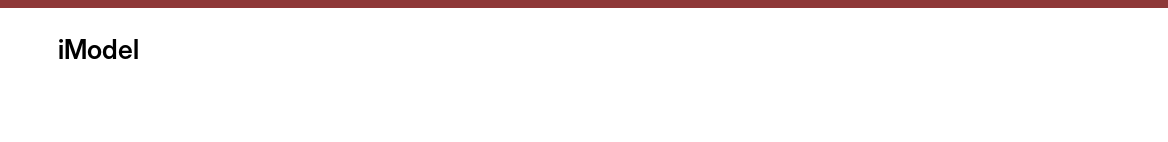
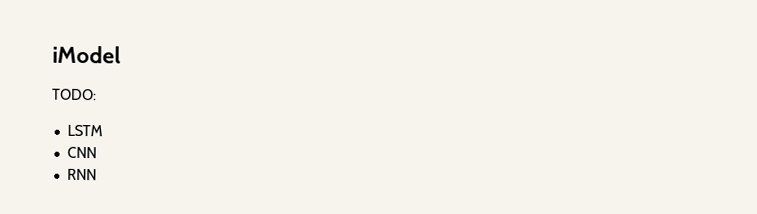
+ TODO:
+ LSTM
+ CNN
+ RNN

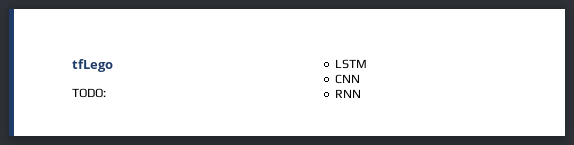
- iModel
+ tfLego

